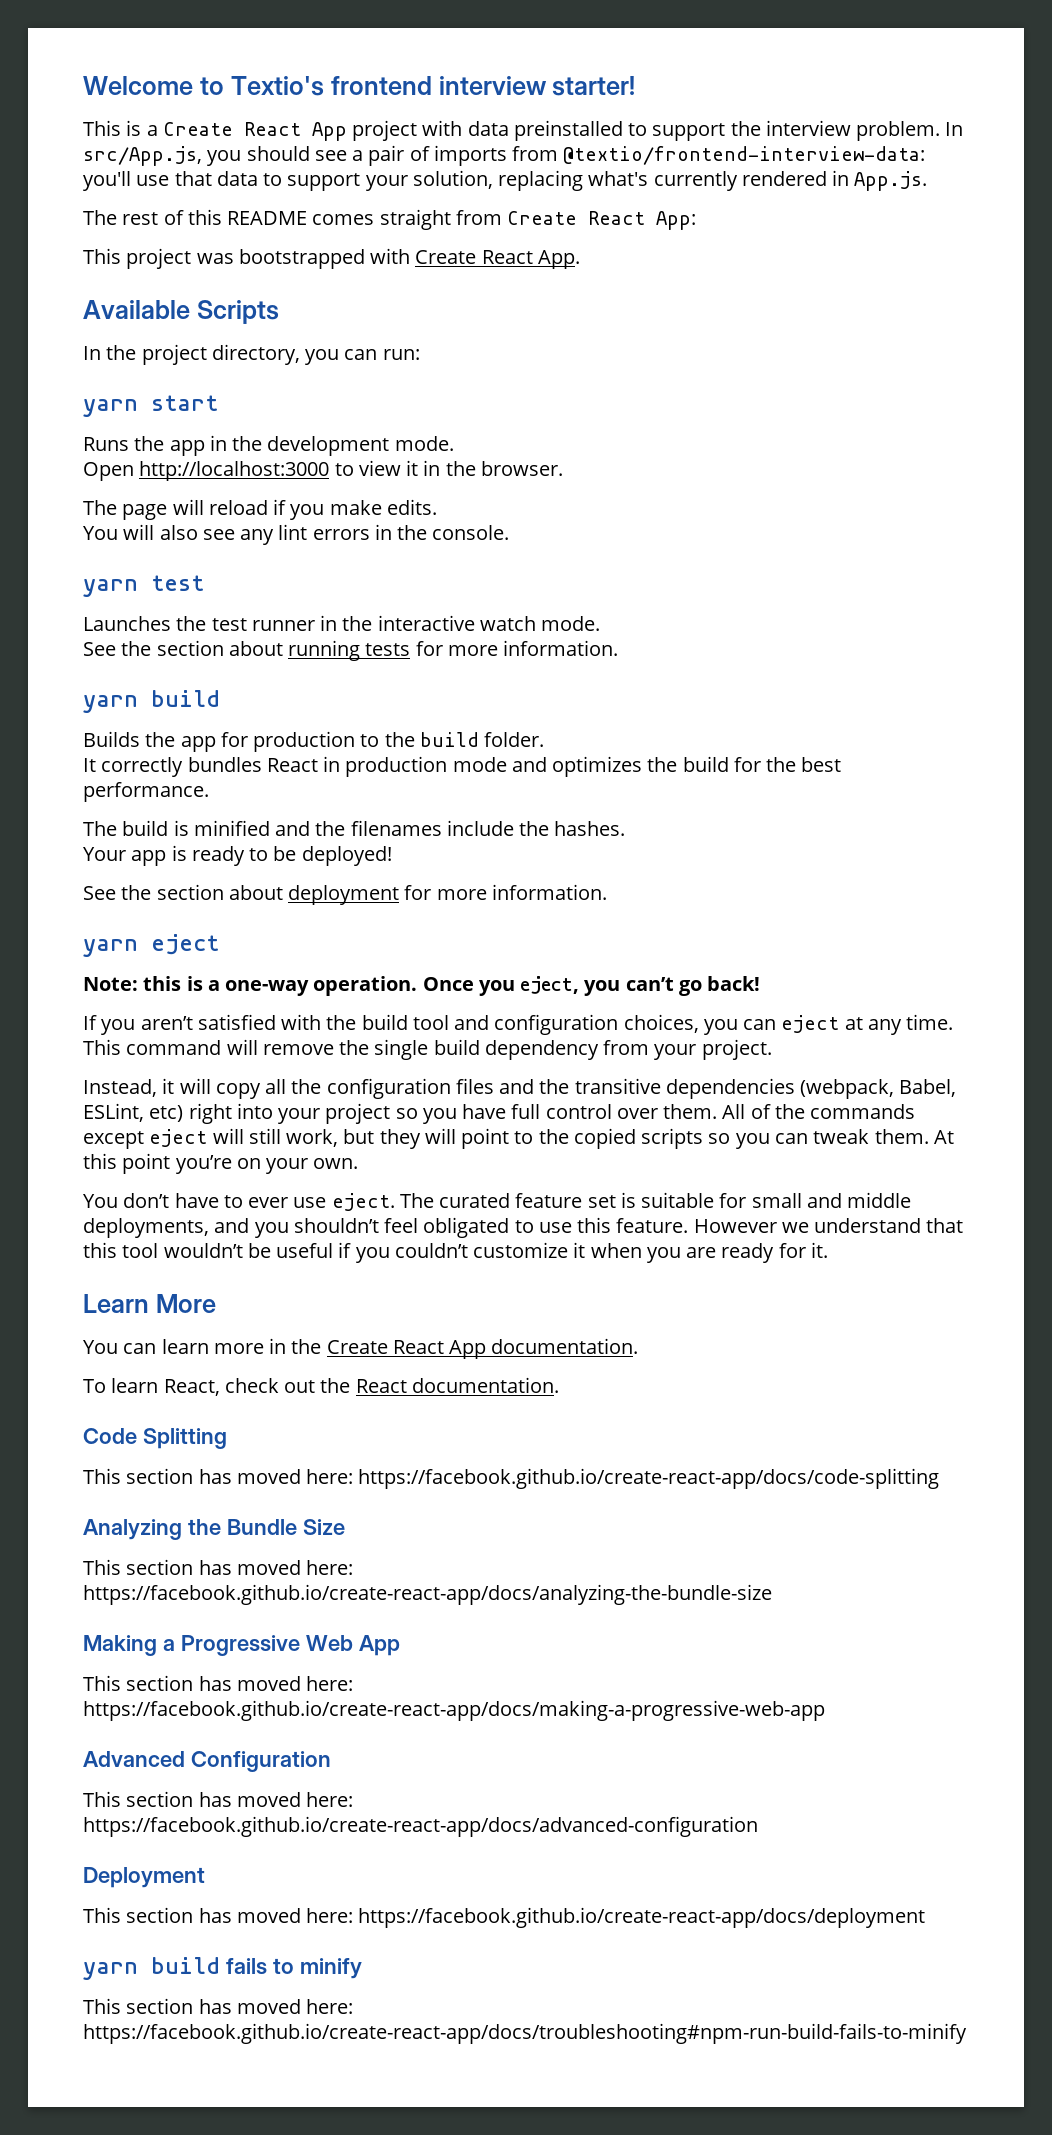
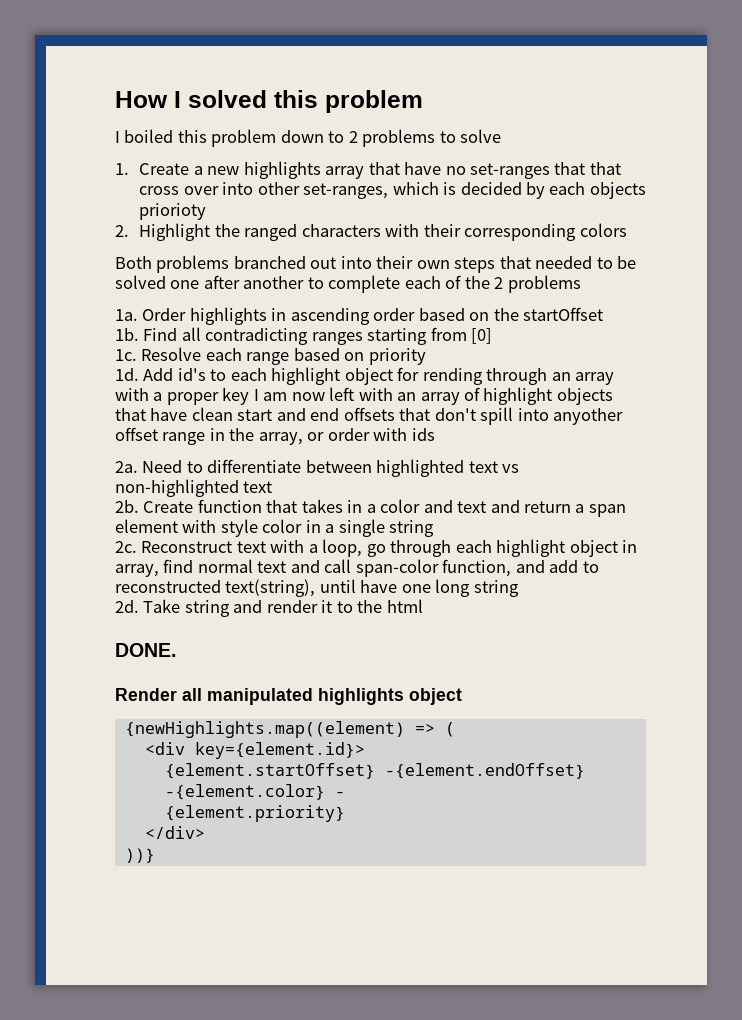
- Welcome to Textio's frontend interview starter!
- This is a Create React App project with data preinstalled to support the interview problem. In src/App.js, you should see a pair of imports from @textio/frontend-interview-data: you'll use that data to support your solution, replacing what's currently rendered in App.js.
- The rest of this README comes straight from Create React App:
- This project was bootstrapped with Create React App.
- Available Scripts
- In the project directory, you can run:
- yarn start
- Runs the app in the development mode.
- Open http://localhost:3000 to view it in the browser.
- The page will reload if you make edits.
- You will also see any lint errors in the console.
- yarn test
- Launches the test runner in the interactive watch mode.
- See the section about running tests for more information.
- yarn build
- Builds the app for production to the build folder.
- It correctly bundles React in production mode and optimizes the build for the best performance.
- The build is minified and the filenames include the hashes.
- Your app is ready to be deployed!
- See the section about deployment for more information.
- yarn eject
- Note: this is a one-way operation. Once you eject, you can’t go back!
- If you aren’t satisfied with the build tool and configuration choices, you can eject at any time. This command will remove the single build dependency from your project.
- Instead, it will copy all the configuration files and the transitive dependencies (webpack, Babel, ESLint, etc) right into your project so you have full control over them. All of the commands except eject will still work, but they will point to the copied scripts so you can tweak them. At this point you’re on your own.
- You don’t have to ever use eject. The curated feature set is suitable for small and middle deployments, and you shouldn’t feel obligated to use this feature. However we understand that this tool wouldn’t be useful if you couldn’t customize it when you are ready for it.
- Learn More
- You can learn more in the Create React App documentation.
- To learn React, check out the React documentation.
- Code Splitting
- This section has moved here: https://facebook.github.io/create-react-app/docs/code-splitting
- Analyzing the Bundle Size
- This section has moved here: https://facebook.github.io/create-react-app/docs/analyzing-the-bundle-size
- Making a Progressive Web App
- This section has moved here: https://facebook.github.io/create-react-app/docs/making-a-progressive-web-app
- Advanced Configuration
- This section has moved here: https://facebook.github.io/create-react-app/docs/advanced-configuration
- Deployment
- This section has moved here: https://facebook.github.io/create-react-app/docs/deployment
- yarn build fails to minify
- This section has moved here: https://facebook.github.io/create-react-app/docs/troubleshooting#npm-run-build-fails-to-minify
+ How I solved this problem
+ I boiled this problem down to 2 problems to solve
+ 1. Create a new highlights array that have no set-ranges that that cross over into other set-ranges, which is decided by each objects priorioty
+ 2. Highlight the ranged characters with their corresponding colors
+ Both problems branched out into their own steps that needed to be solved one after another to complete each of the 2 problems
+ 1a. Order highlights in ascending order based on the startOffset
+ 1b. Find all contradicting ranges starting from [0]
+ 1c. Resolve each range based on priority
+ 1d. Add id's to each highlight object for rending through an array with a proper key I am now left with an array of highlight objects that have clean start and end offsets that don't spill into anyother offset range in the array, or order with ids
+ 2a. Need to differentiate between highlighted text vs non-highlighted text
+ 2b. Create function that takes in a color and text and return a span element with style color in a single string
+ 2c. Reconstruct text with a loop, go through each highlight object in array, find normal text and call span-color function, and add to reconstructed text(string), until have one long string
+ 2d. Take string and render it to the html
+ DONE.
+ Render all manipulated highlights object
+ {newHighlights.map((element) => (
+ <div key={element.id}>
+ {element.startOffset} -{element.endOffset} -{element.color} -
+ {element.priority}
+ </div>
+ ))}

